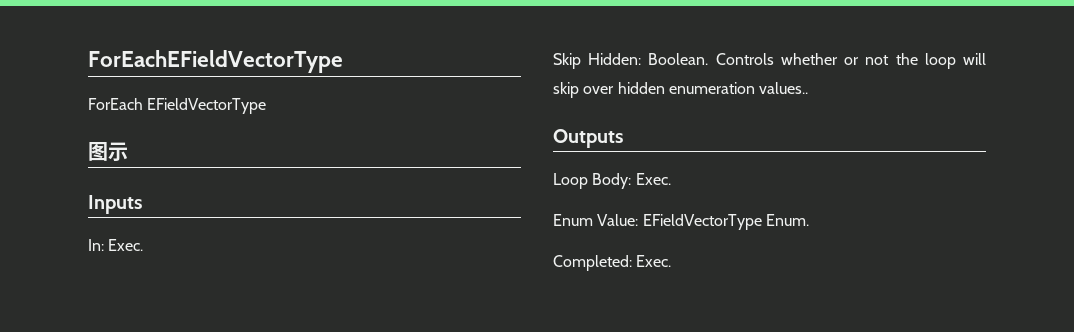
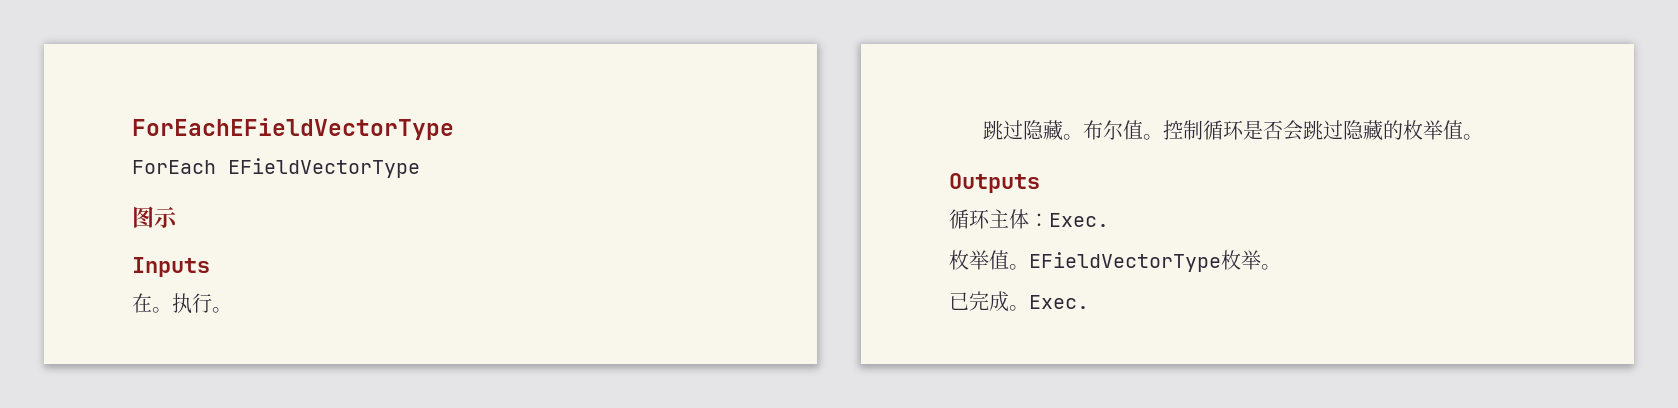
- In: Exec.
- Skip Hidden: Boolean. Controls whether or not the loop will skip over hidden enumeration values..
+ 在。执行。
+ 跳过隐藏。布尔值。控制循环是否会跳过隐藏的枚举值。
- Loop Body: Exec.
- Enum Value: EFieldVectorType Enum.
- Completed: Exec.
+ 循环主体：Exec.
+ 枚举值。EFieldVectorType枚举。
+ 已完成。Exec.

